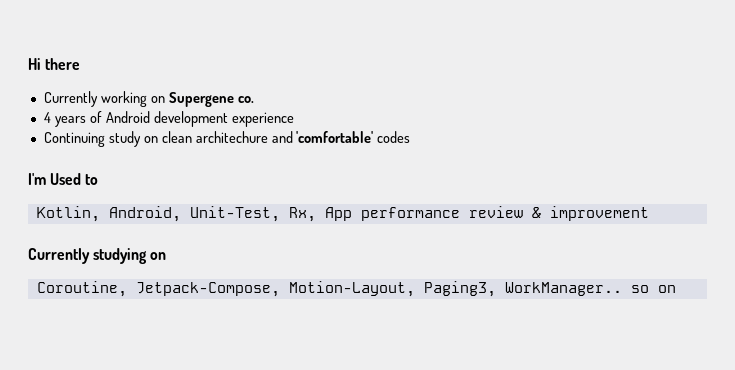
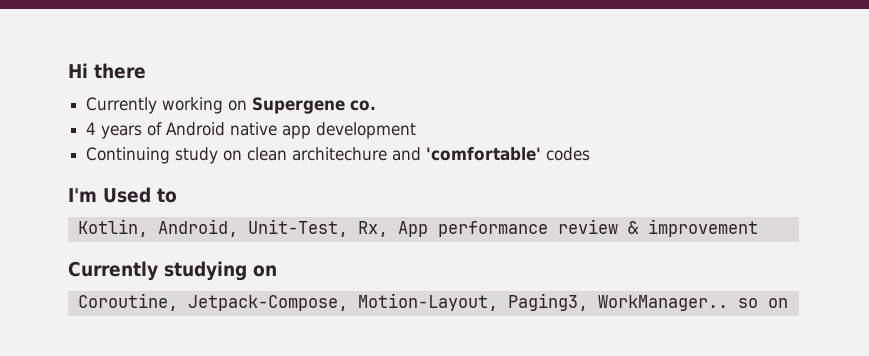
- 4 years of Android development experience
+ 4 years of Android native app development

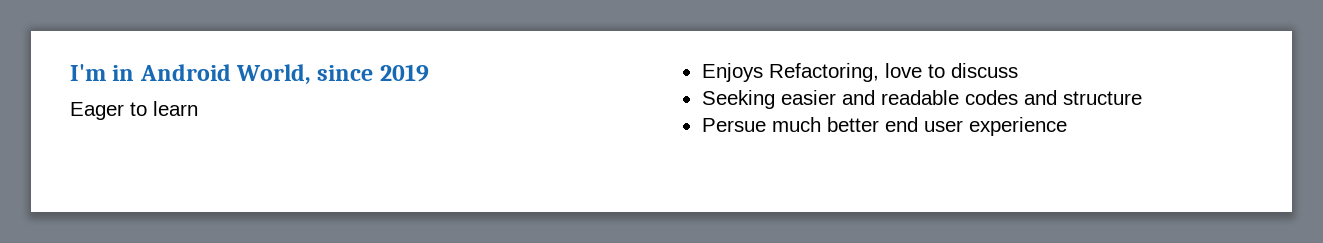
- Hi there
- Currently working on Supergene co.
- 4 years of Android native app development
- Continuing study on clean architechure and 'comfortable' codes
- I'm Used to
- Kotlin, Android, Unit-Test, Rx, App performance review & improvement
- Currently studying on
- Coroutine, Jetpack-Compose, Motion-Layout, Paging3, WorkManager.. so on
+ I'm in Android World, since 2019
+ Eager to learn
+ Enjoys Refactoring, love to discuss
+ Seeking easier and readable codes and structure
+ Persue much better end user experience

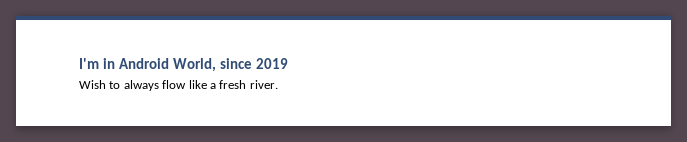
- Eager to learn
- Enjoys Refactoring, love to discuss
- Seeking easier and readable codes and structure
- Persue much better end user experience
+ Wish to always flow like a fresh river.

